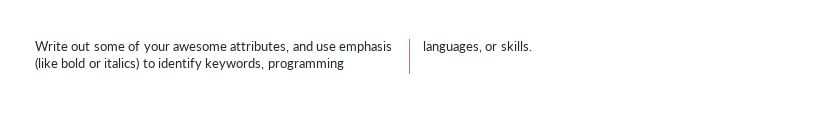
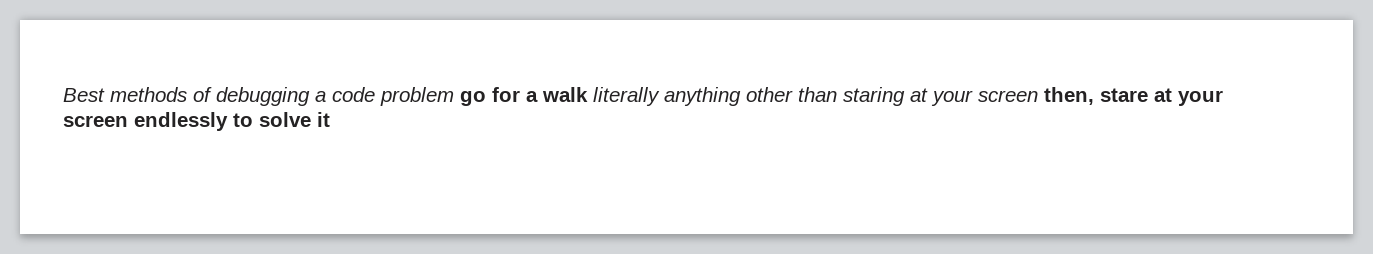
- Write out some of your awesome attributes, and use emphasis (like bold or italics) to identify keywords, programming languages, or skills.
+ Best methods of debugging a code problem go for a walk literally anything other than staring at your screen then, stare at your screen endlessly to solve it

